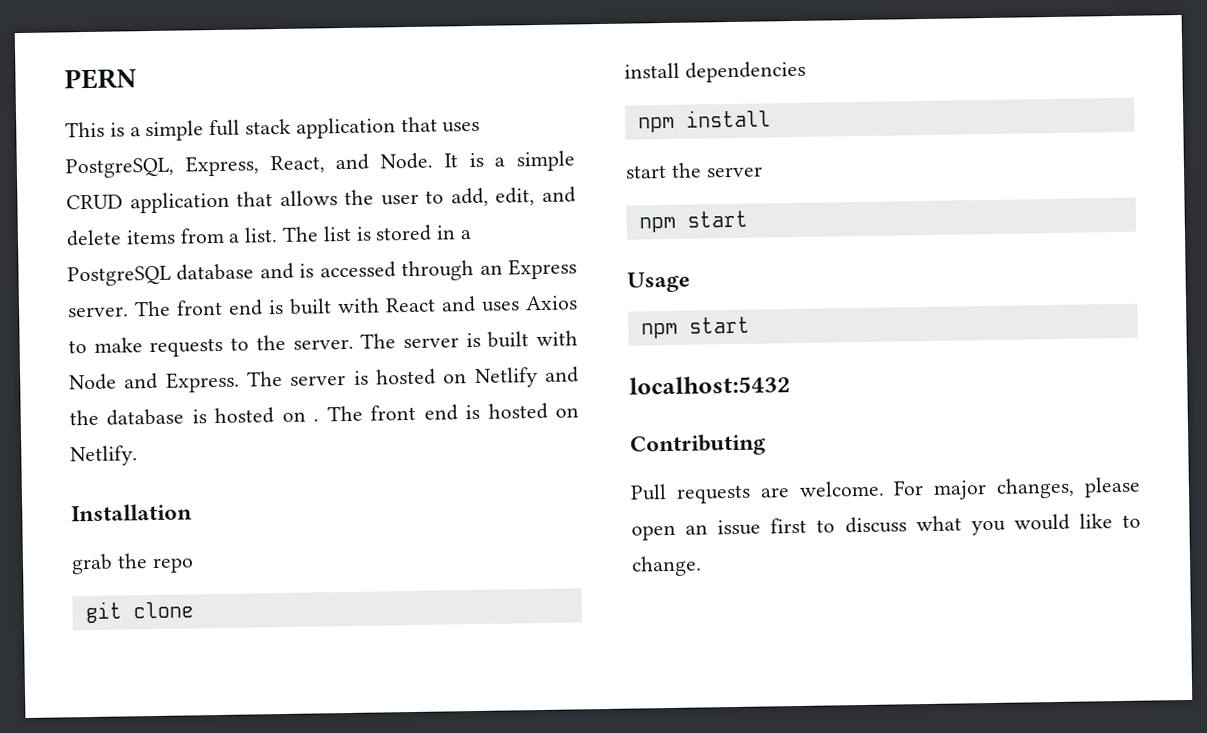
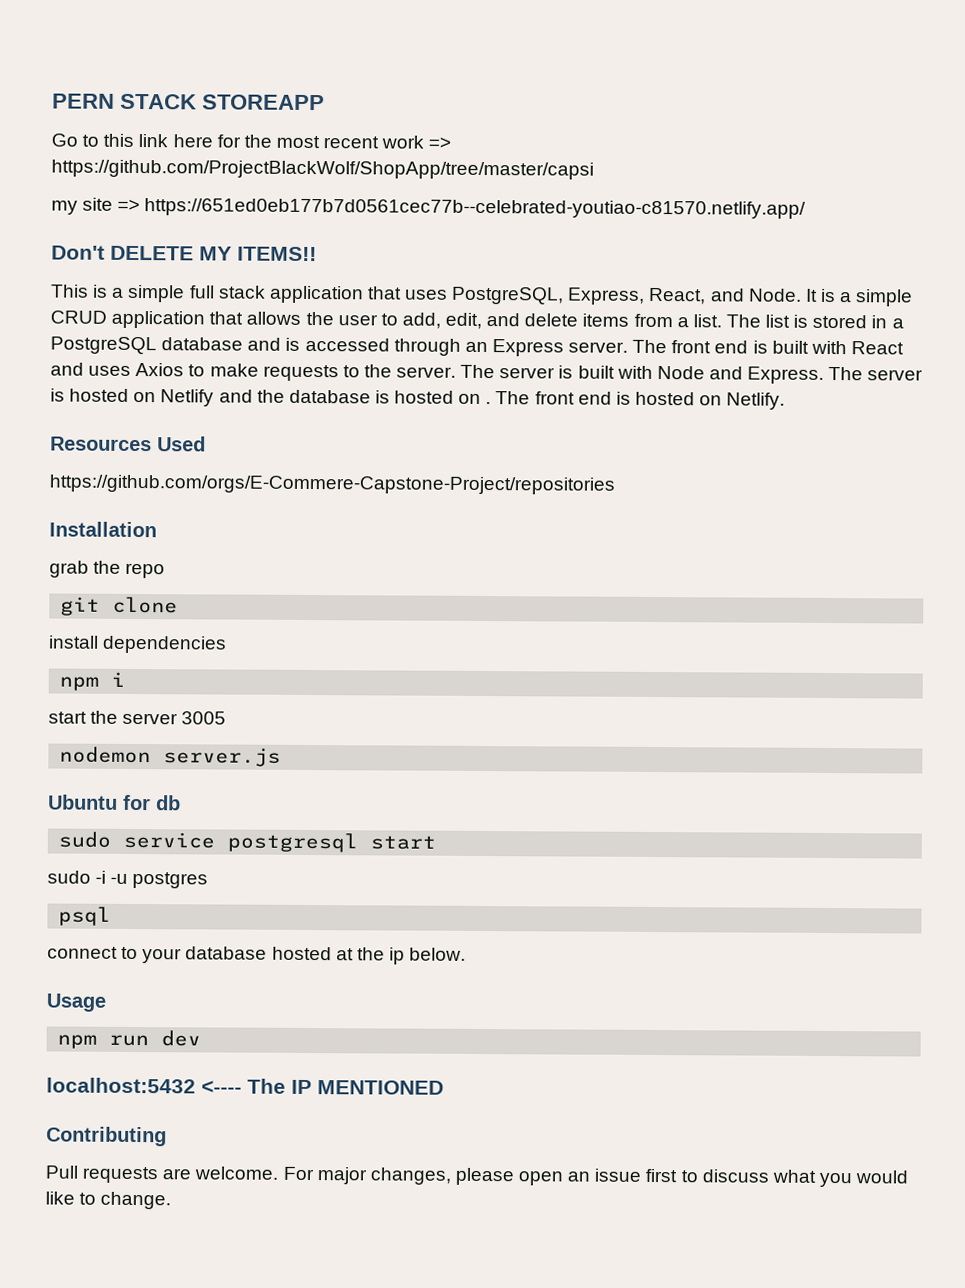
- PERN
+ PERN STACK STOREAPP
+ Go to this link here for the most recent work => https://github.com/ProjectBlackWolf/ShopApp/tree/master/capsi
+ my site => https://651ed0eb177b7d0561cec77b--celebrated-youtiao-c81570.netlify.app/
+ Don't DELETE MY ITEMS!!
+ Resources Used
+ https://github.com/orgs/E-Commere-Capstone-Project/repositories
- npm install
+ npm i
- start the server
- npm start
+ start the server 3005
+ nodemon server.js
+ Ubuntu for db
+ sudo service postgresql start
+ sudo -i -u postgres
+ psql
+ connect to your database hosted at the ip below.
  Usage
- npm start
+ npm run dev
- localhost:5432
+ localhost:5432 <---- The IP MENTIONED

